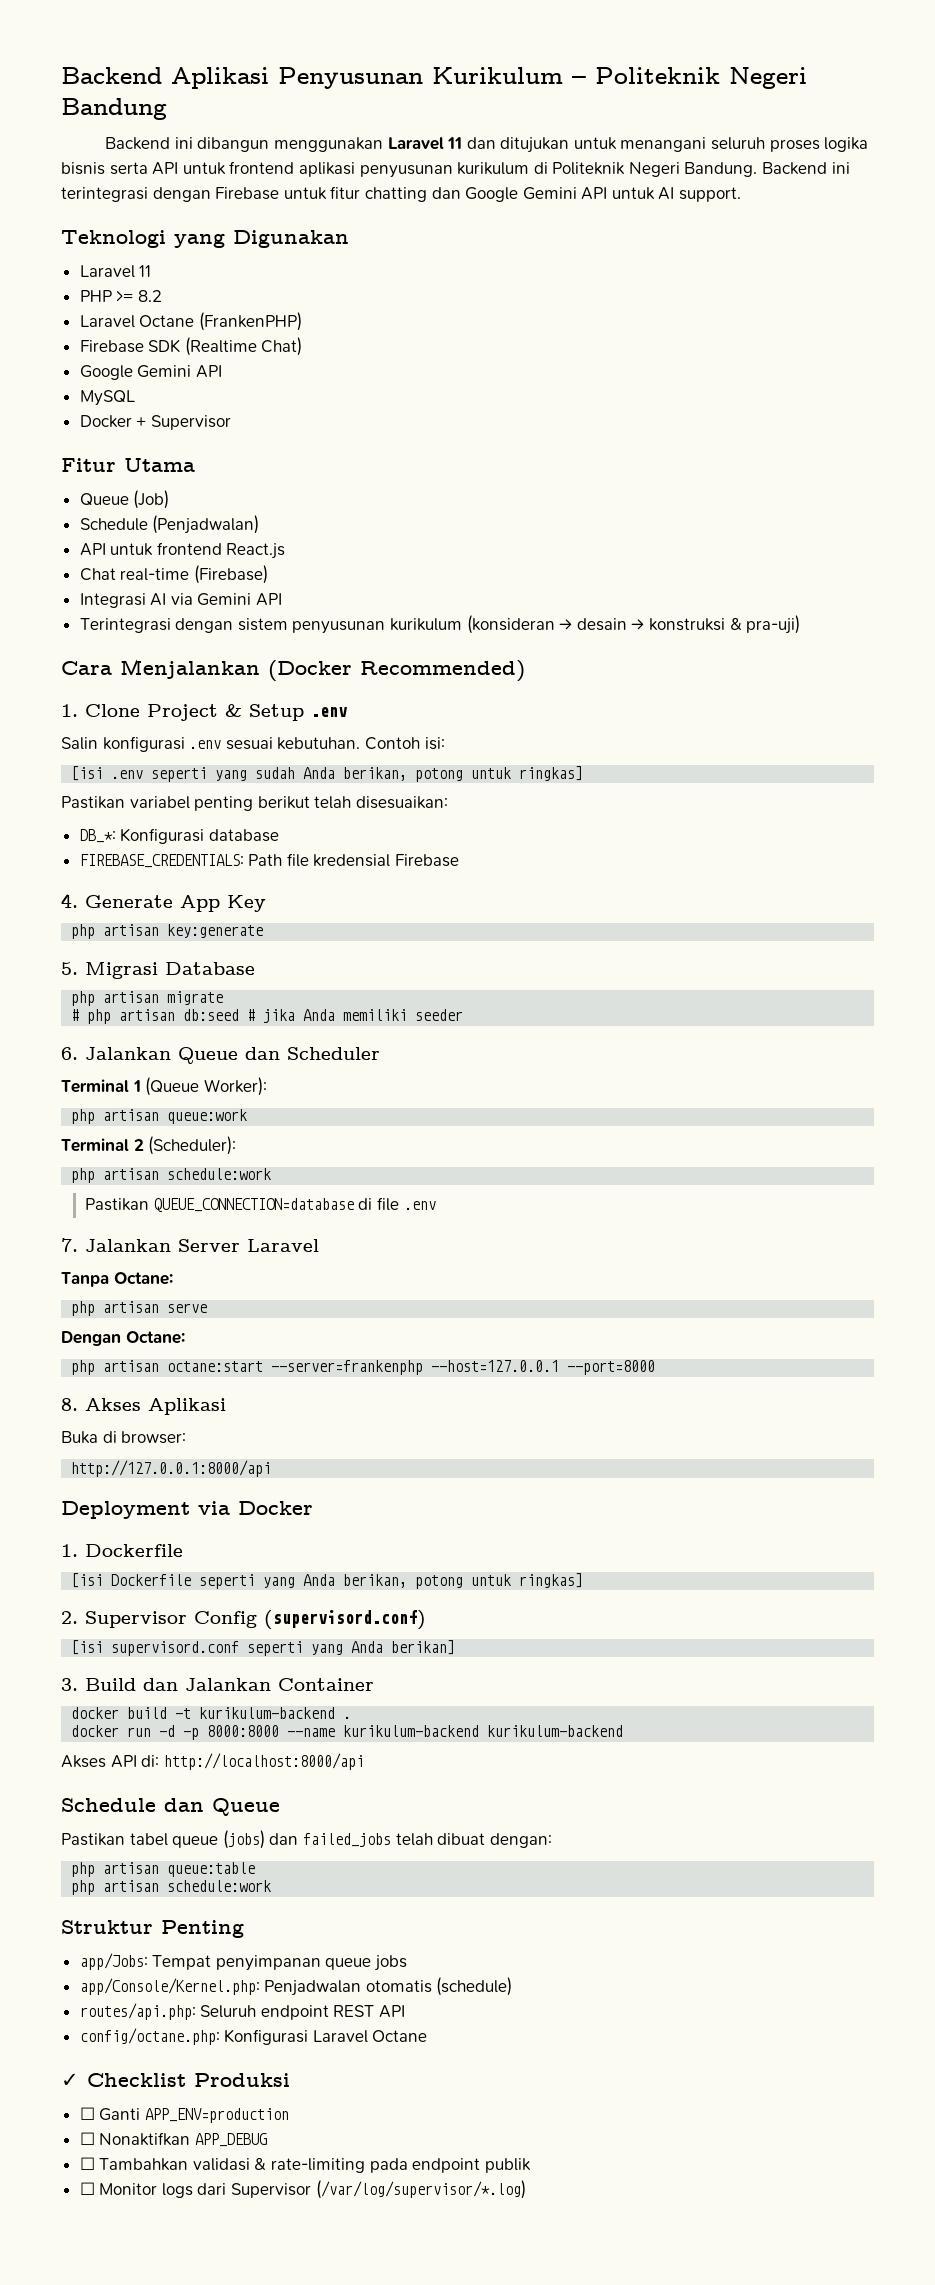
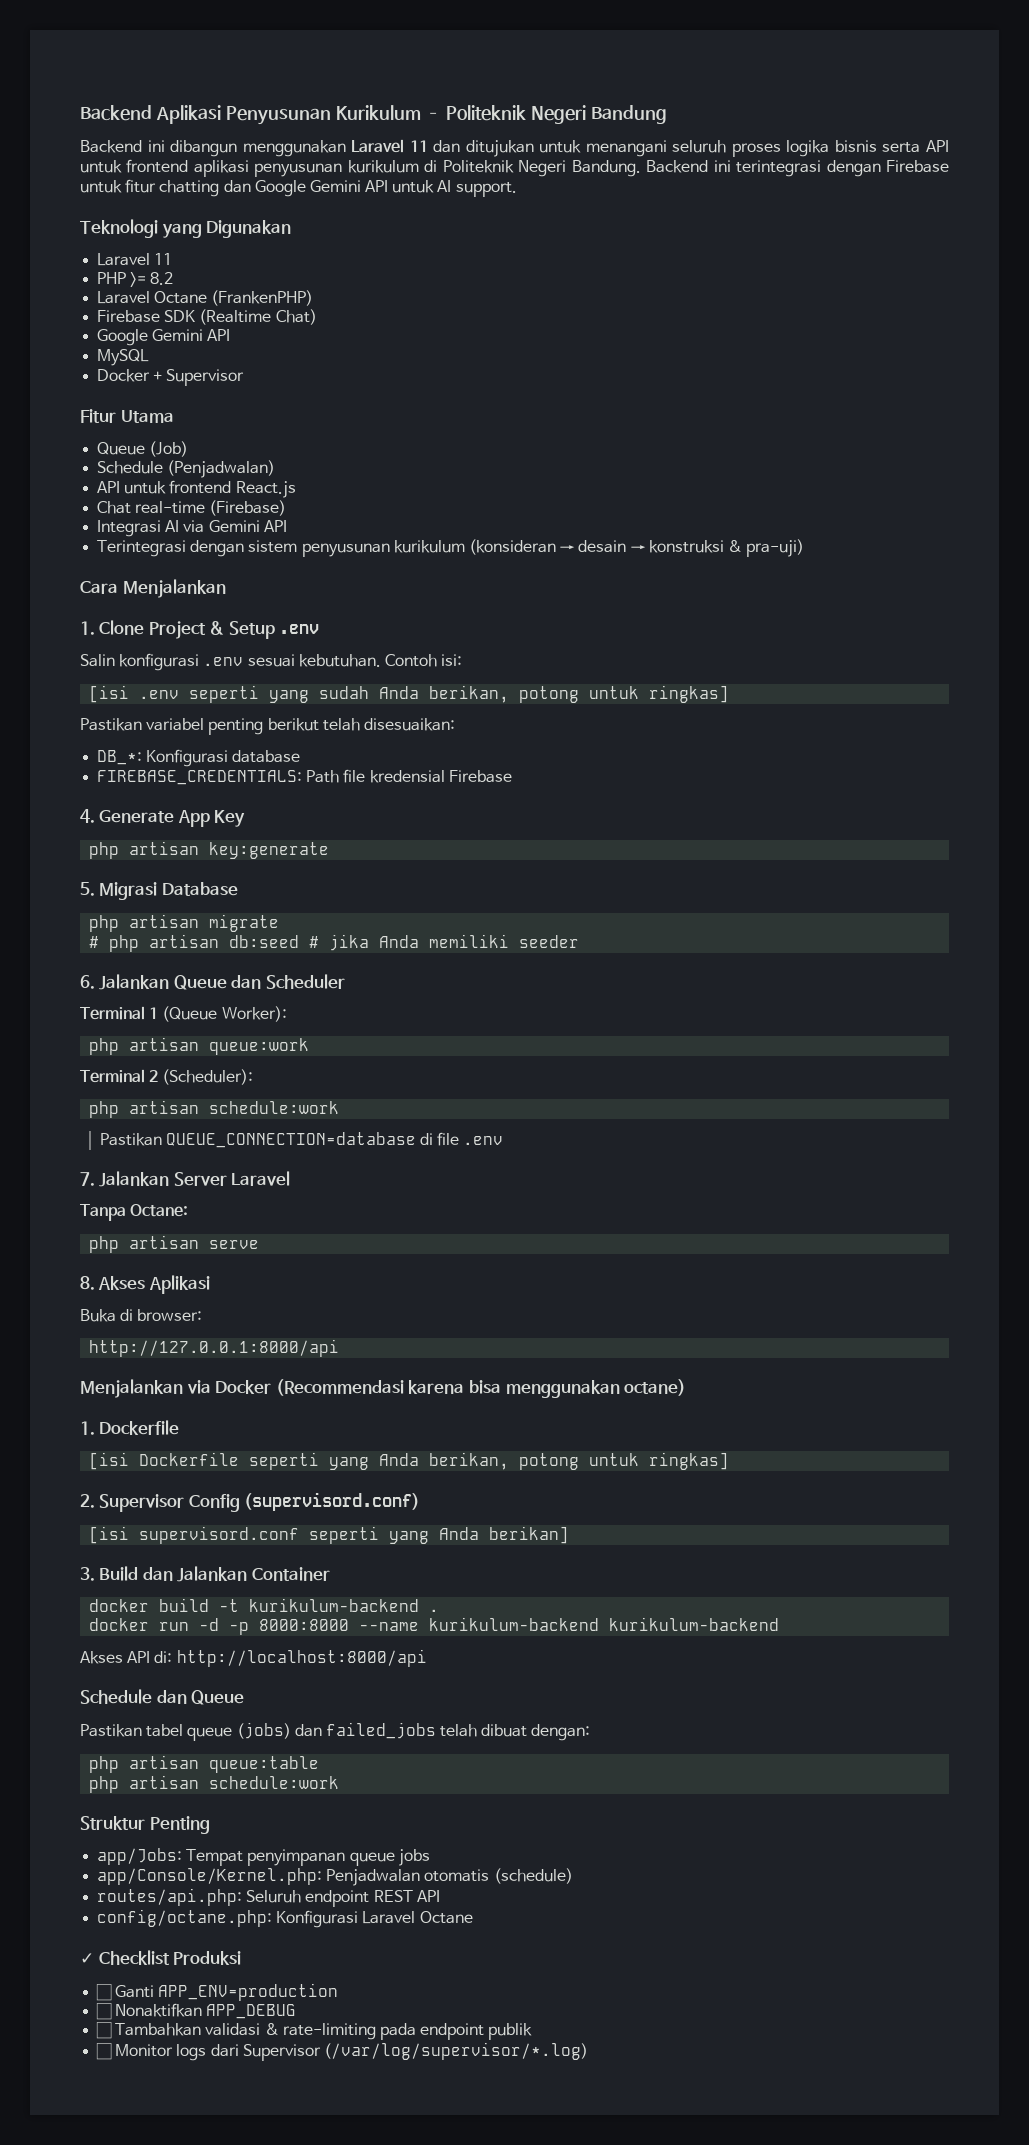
- Cara Menjalankan (Docker Recommended)
+ Cara Menjalankan
- Dengan Octane:
- php artisan octane:start --server=frankenphp --host=127.0.0.1 --port=8000
- Deployment via Docker
+ Menjalankan via Docker (Recommendasi karena bisa menggunakan octane)

